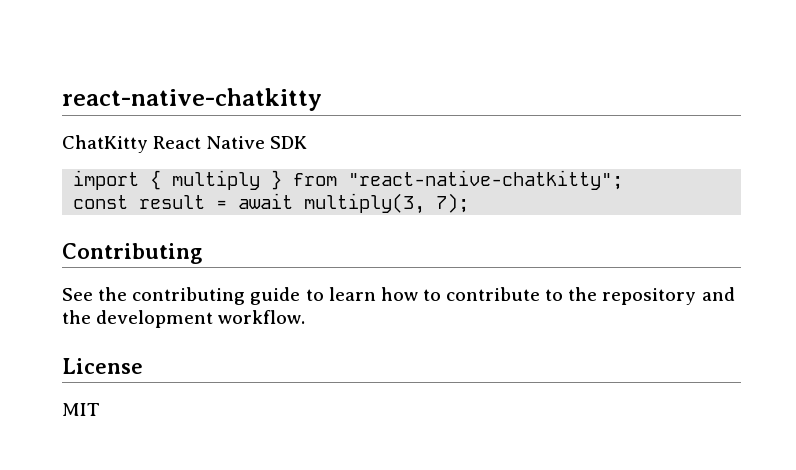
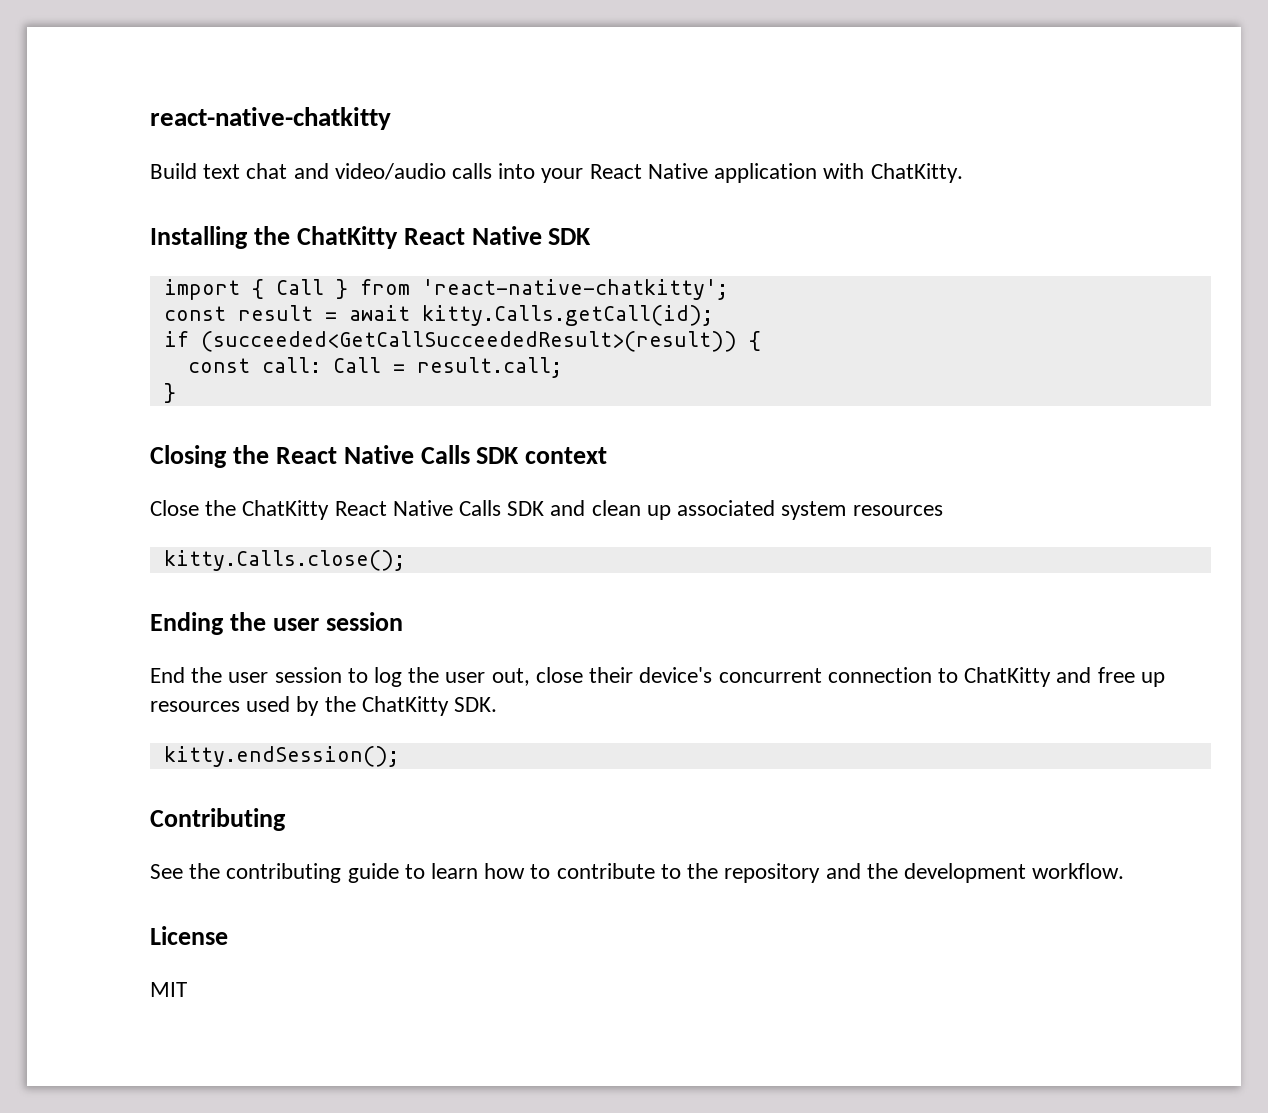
- ChatKitty React Native SDK
+ Build text chat and video/audio calls into your React Native application with ChatKitty.
+ Installing the ChatKitty React Native SDK
- import { multiply } from "react-native-chatkitty";
+ import { Call } from 'react-native-chatkitty';
- const result = await multiply(3, 7);
+ const result = await kitty.Calls.getCall(id);
+ if (succeeded<GetCallSucceededResult>(result)) {
+ const call: Call = result.call;
+ }
+ Closing the React Native Calls SDK context
+ Close the ChatKitty React Native Calls SDK and clean up associated system resources
+ kitty.Calls.close();
+ Ending the user session
+ End the user session to log the user out, close their device's concurrent connection to ChatKitty and free up resources used by the ChatKitty SDK.
+ kitty.endSession();

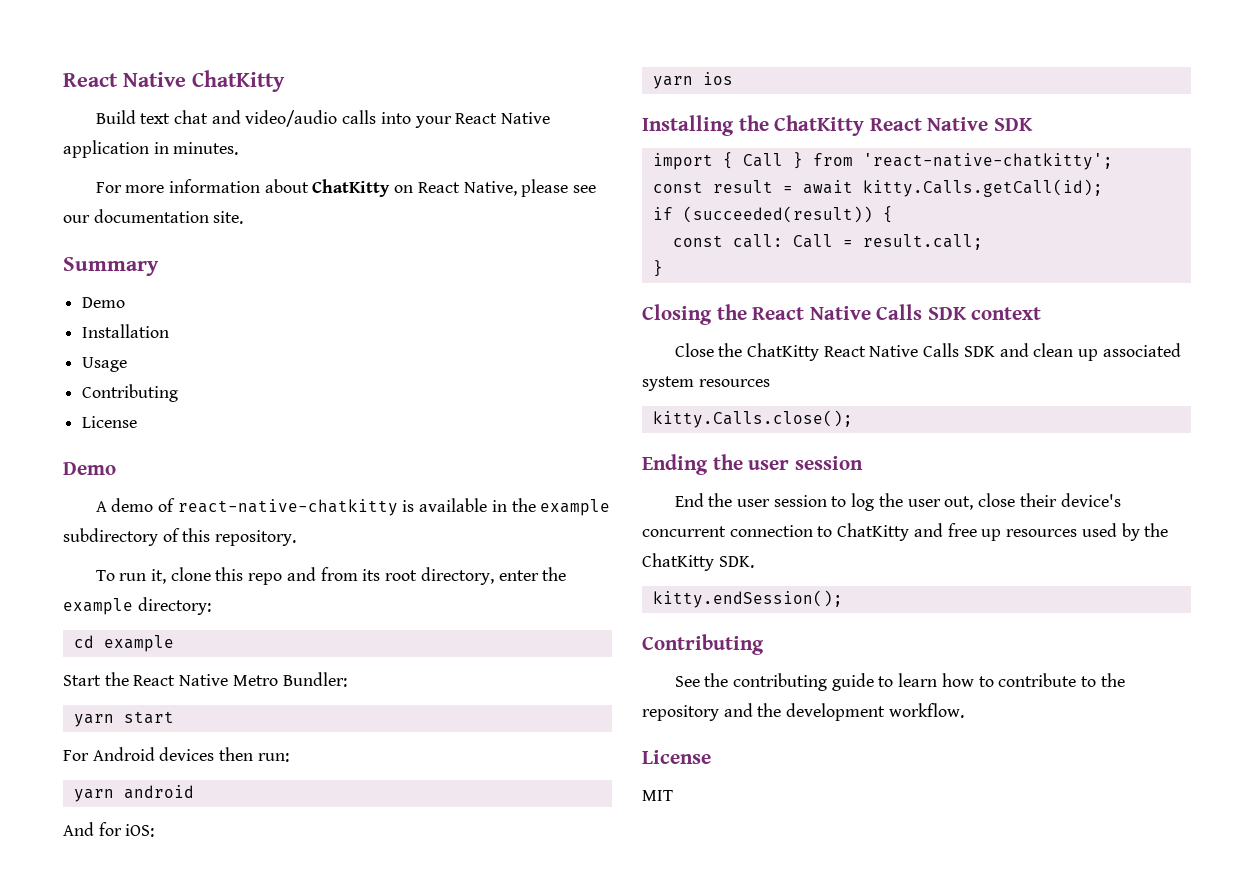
- react-native-chatkitty
+ React Native ChatKitty
- Build text chat and video/audio calls into your React Native application with ChatKitty.
+ Build text chat and video/audio calls into your React Native application in minutes.
+ For more information about ChatKitty on React Native, please see our documentation site.
+ Summary
+ Demo
+ Installation
+ Usage
+ Contributing
+ License
+ Demo
+ A demo of react-native-chatkitty is available in the example subdirectory of this repository.
+ To run it, clone this repo and from its root directory, enter the example directory:
+ cd example
+ Start the React Native Metro Bundler:
+ yarn start
+ For Android devices then run:
+ yarn android
+ And for iOS:
+ yarn ios
- if (succeeded<GetCallSucceededResult>(result)) {
+ if (succeeded(result)) {

